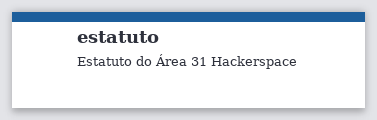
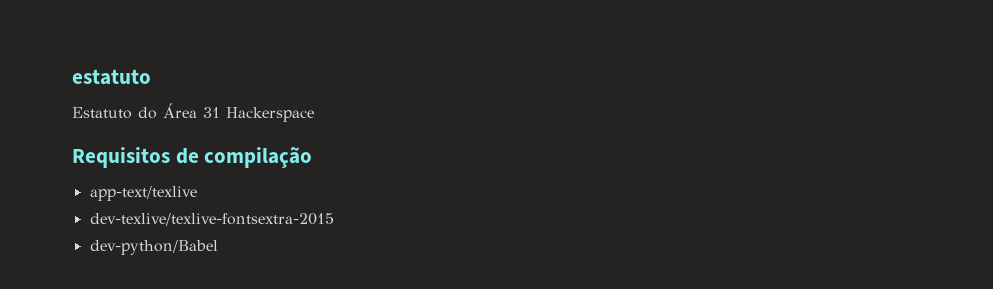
+ Requisitos de compilação
+ app-text/texlive
+ dev-texlive/texlive-fontsextra-2015
+ dev-python/Babel

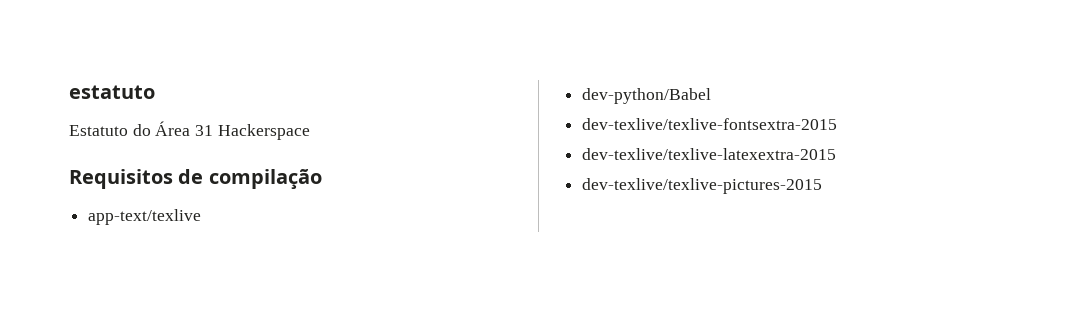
+ dev-python/Babel
- dev-python/Babel
+ dev-texlive/texlive-latexextra-2015
+ dev-texlive/texlive-pictures-2015

